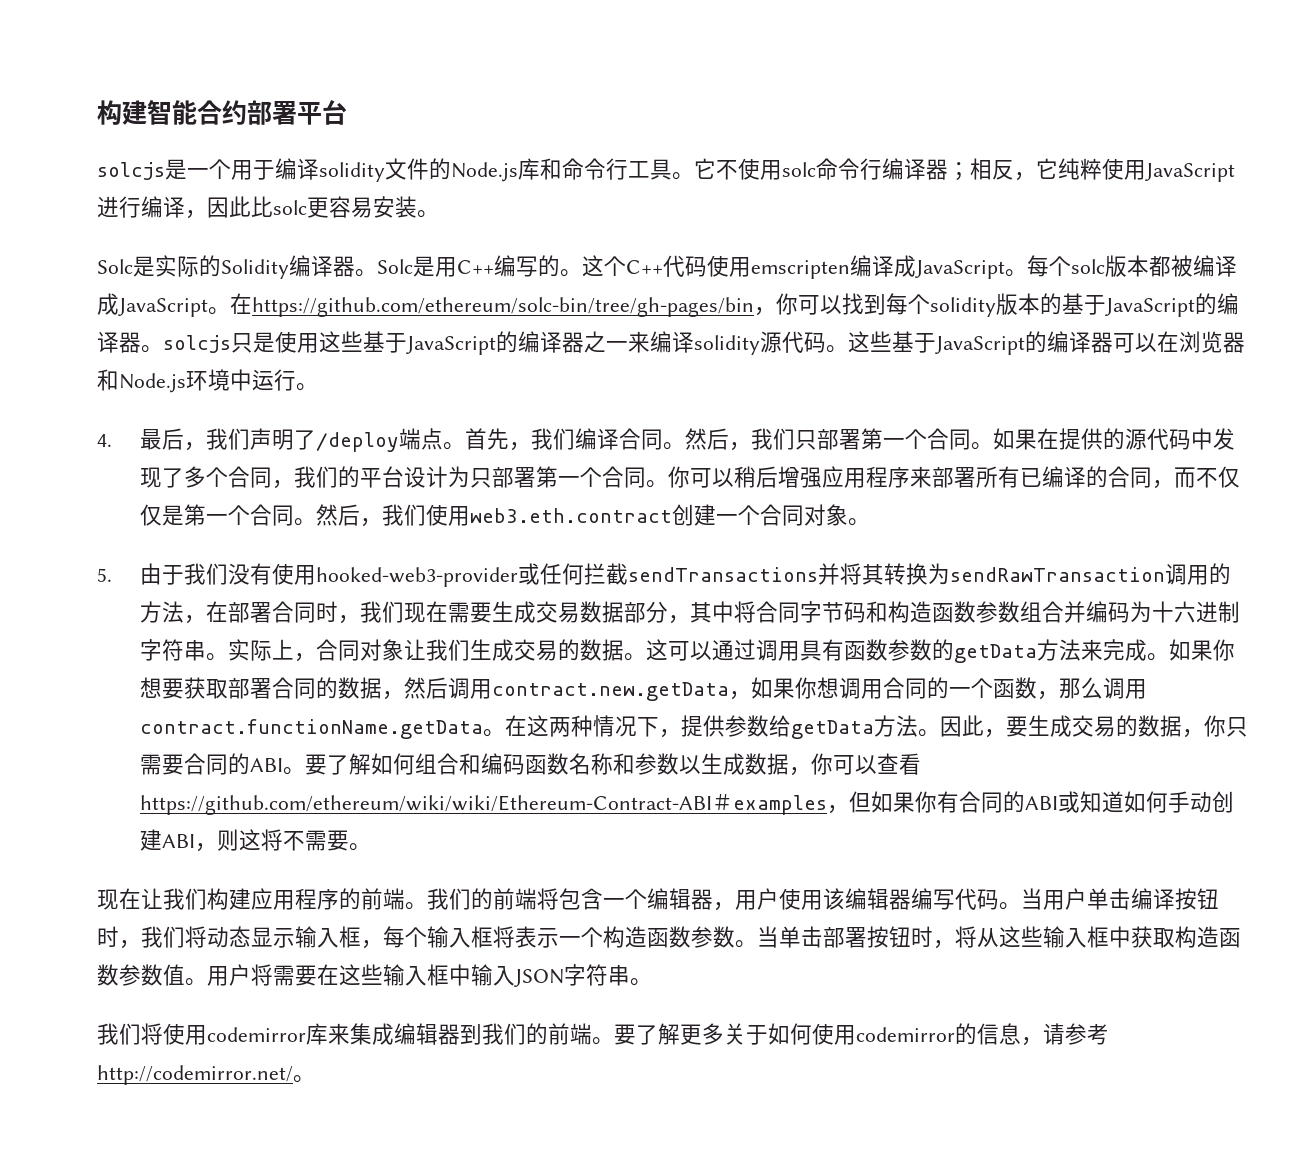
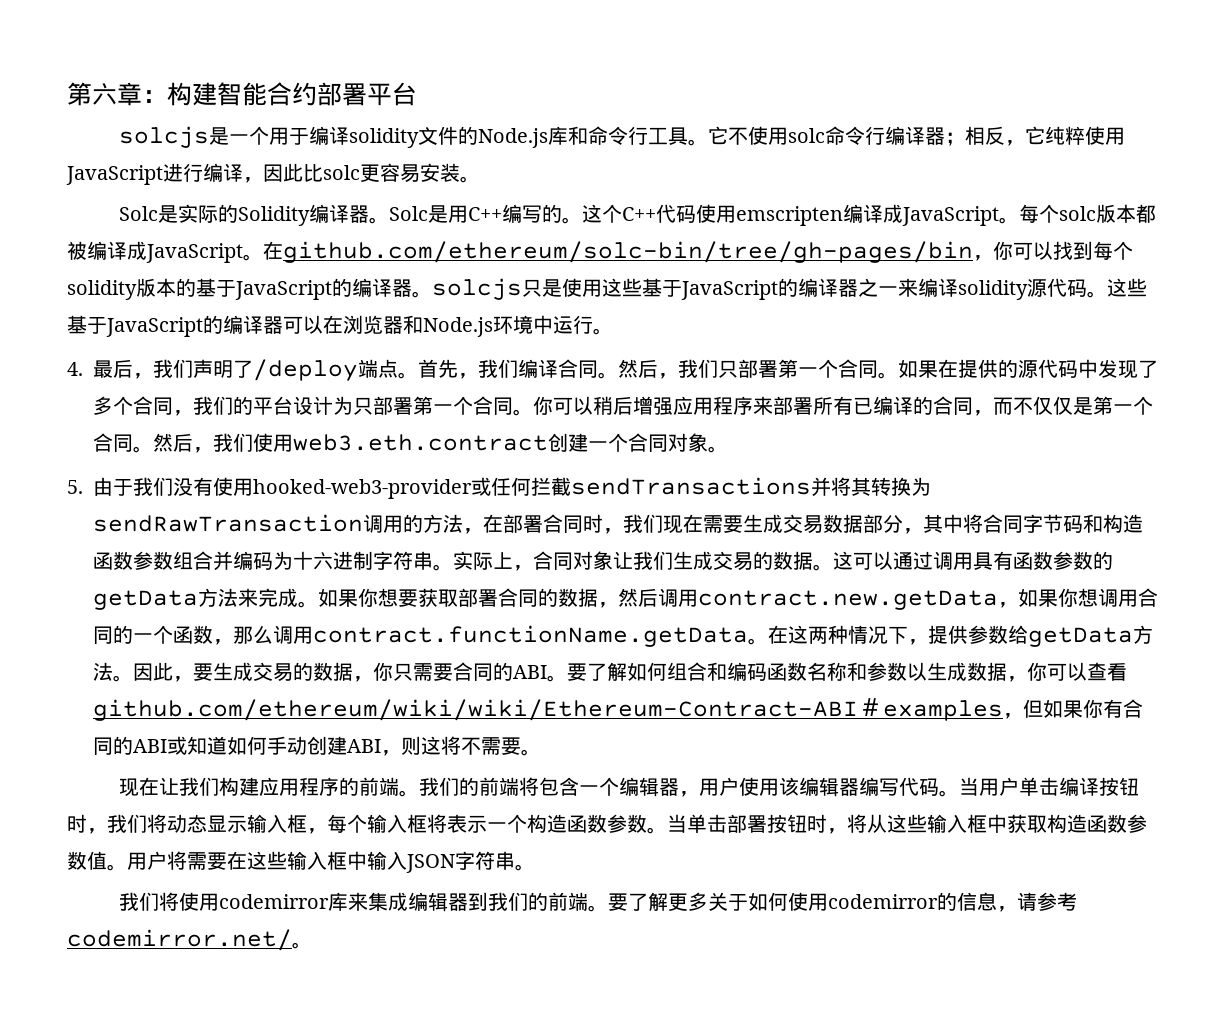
- 构建智能合约部署平台
+ 第六章：构建智能合约部署平台
- 在https://github.com/ethereum/solc-bin/tree/gh-pages/bin，你可以找到每个solidity版本的基于JavaScript的编译器。solcjs只是使用这些基于JavaScript的编译器之一来编译solidity源代码。
+ 在github.com/ethereum/solc-bin/tree/gh-pages/bin，你可以找到每个solidity版本的基于JavaScript的编译器。solcjs只是使用这些基于JavaScript的编译器之一来编译solidity源代码。
- 要了解如何组合和编码函数名称和参数以生成数据，你可以查看https://github.com/ethereum/wiki/wiki/Ethereum-Contract-ABI＃examples，但如果你有合同的ABI或知道如何手动创建ABI，则这将不需要。
+ 要了解如何组合和编码函数名称和参数以生成数据，你可以查看github.com/ethereum/wiki/wiki/Ethereum-Contract-ABI＃examples，但如果你有合同的ABI或知道如何手动创建ABI，则这将不需要。
- 要了解更多关于如何使用codemirror的信息，请参考http://codemirror.net/。
+ 要了解更多关于如何使用codemirror的信息，请参考codemirror.net/。

